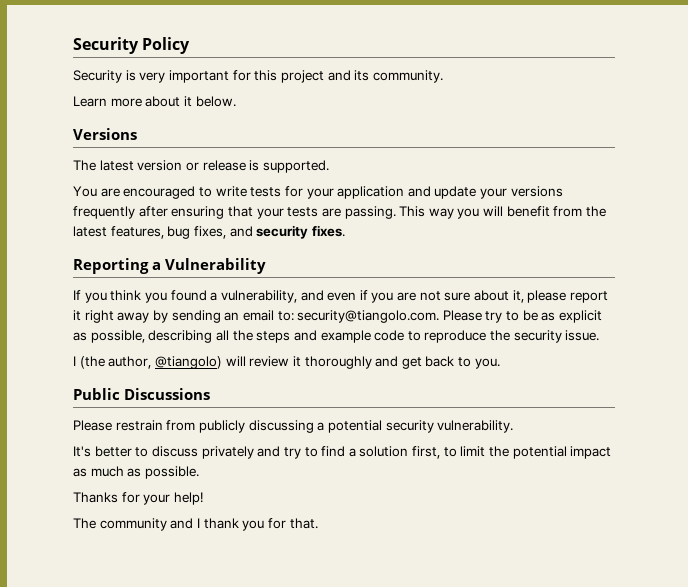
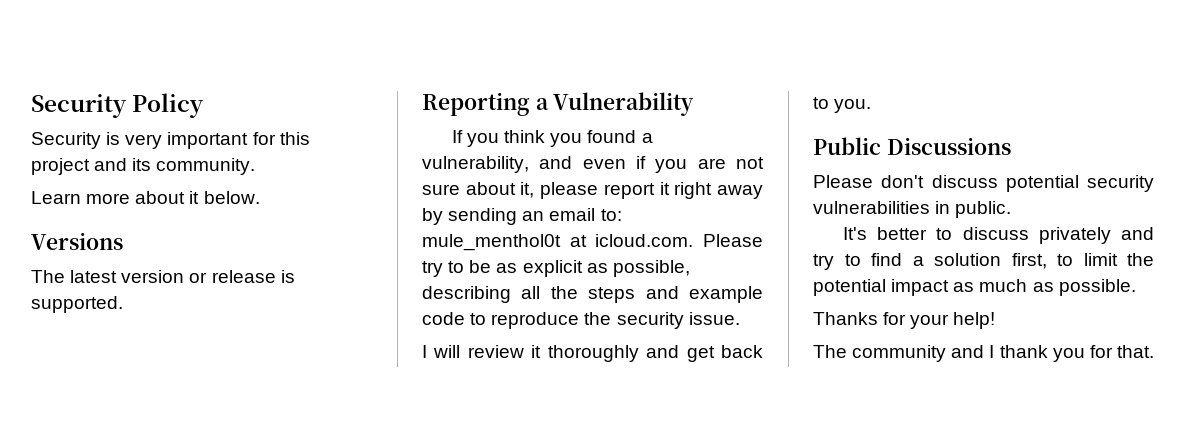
- You are encouraged to write tests for your application and update your versions frequently after ensuring that your tests are passing. This way you will benefit from the latest features, bug fixes, and security fixes.
- If you think you found a vulnerability, and even if you are not sure about it, please report it right away by sending an email to: security@tiangolo.com. Please try to be as explicit as possible, describing all the steps and example code to reproduce the security issue.
+ If you think you found a vulnerability, and even if you are not sure about it, please report it right away by sending an email to: mule_menthol0t at icloud.com. Please try to be as explicit as possible, describing all the steps and example code to reproduce the security issue.
- I (the author, @tiangolo) will review it thoroughly and get back to you.
+ I will review it thoroughly and get back to you.
- Please restrain from publicly discussing a potential security vulnerability.
+ Please don't discuss potential security vulnerabilities in public.

